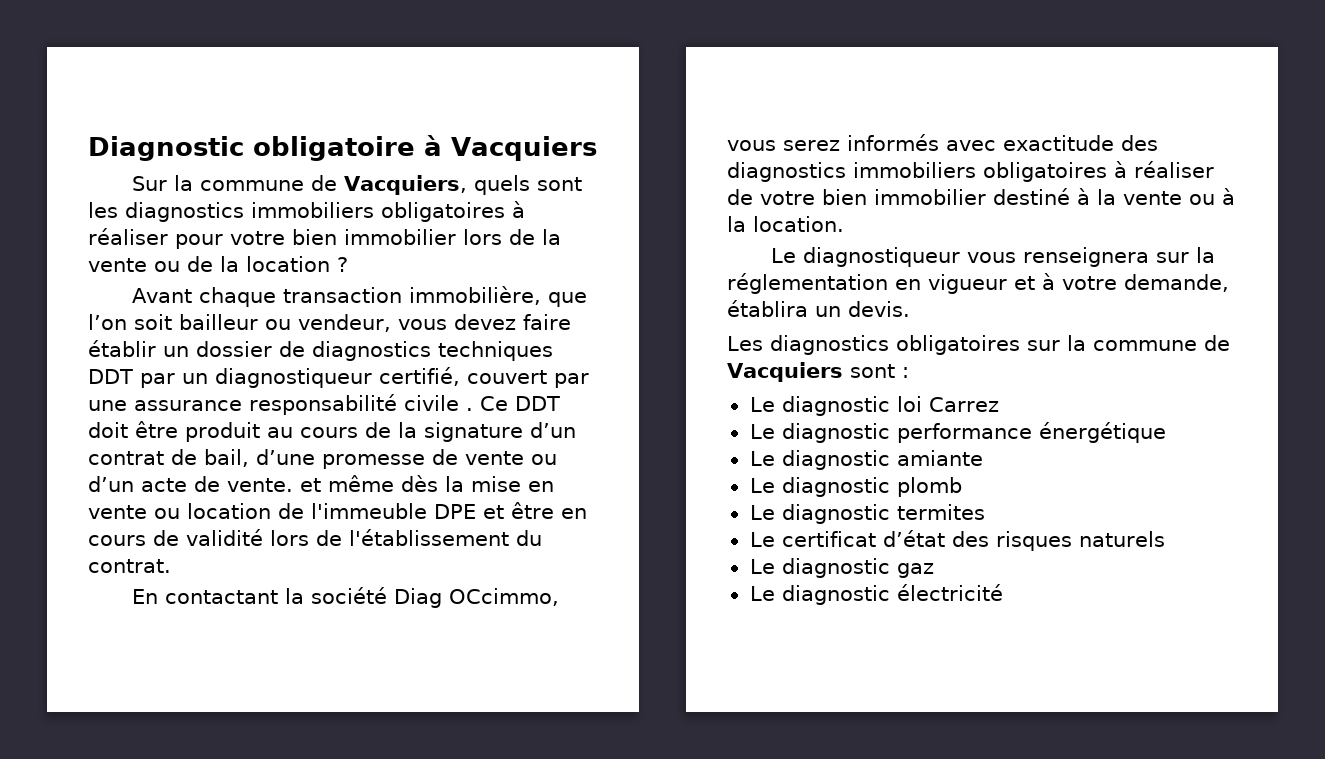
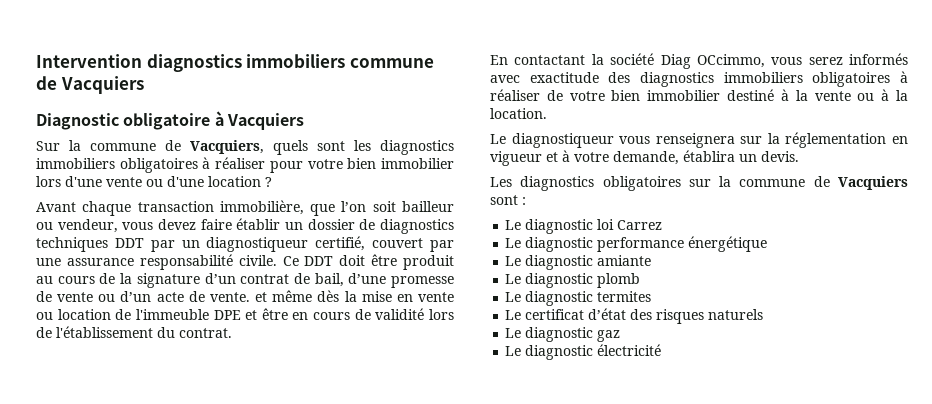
+ Intervention diagnostics immobiliers commune de Vacquiers
- Sur la commune de Vacquiers, quels sont les diagnostics immobiliers obligatoires à réaliser pour votre bien immobilier lors de la vente ou de la location ?
+ Sur la commune de Vacquiers, quels sont les diagnostics immobiliers obligatoires à réaliser pour votre bien immobilier lors d'une vente ou d'une location ?
- Avant chaque transaction immobilière, que l’on soit bailleur ou vendeur, vous devez faire établir un dossier de diagnostics techniques DDT par un diagnostiqueur certifié, couvert par une assurance responsabilité civile .
+ Avant chaque transaction immobilière, que l’on soit bailleur ou vendeur, vous devez faire établir un dossier de diagnostics techniques DDT par un diagnostiqueur certifié, couvert par une assurance responsabilité civile.

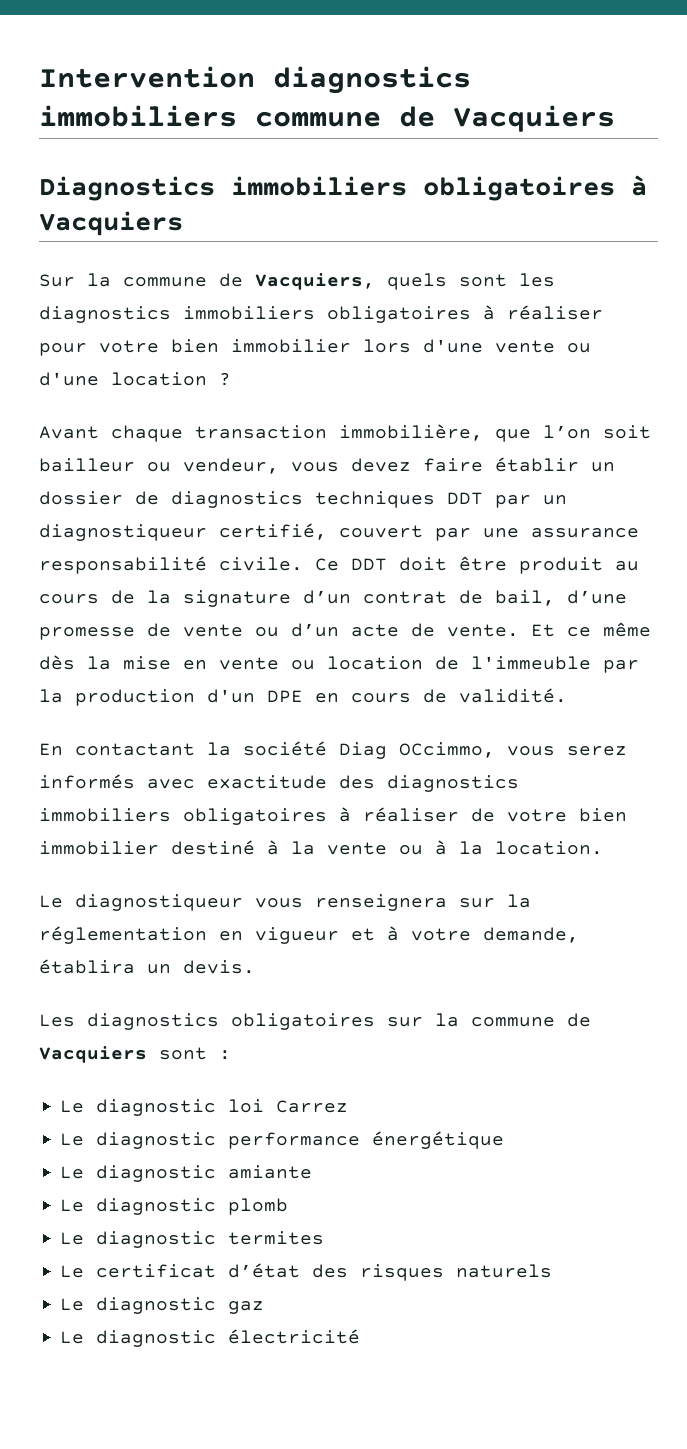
- Diagnostic obligatoire à Vacquiers
+ Diagnostics immobiliers obligatoires à Vacquiers
- Ce DDT doit être produit au cours de la signature d’un contrat de bail, d’une promesse de vente ou d’un acte de vente. et même dès la mise en vente ou location de l'immeuble DPE et être en cours de validité lors de l'établissement du contrat.
+ Ce DDT doit être produit au cours de la signature d’un contrat de bail, d’une promesse de vente ou d’un acte de vente. Et ce même dès la mise en vente ou location de l'immeuble par la production d'un DPE en cours de validité.

